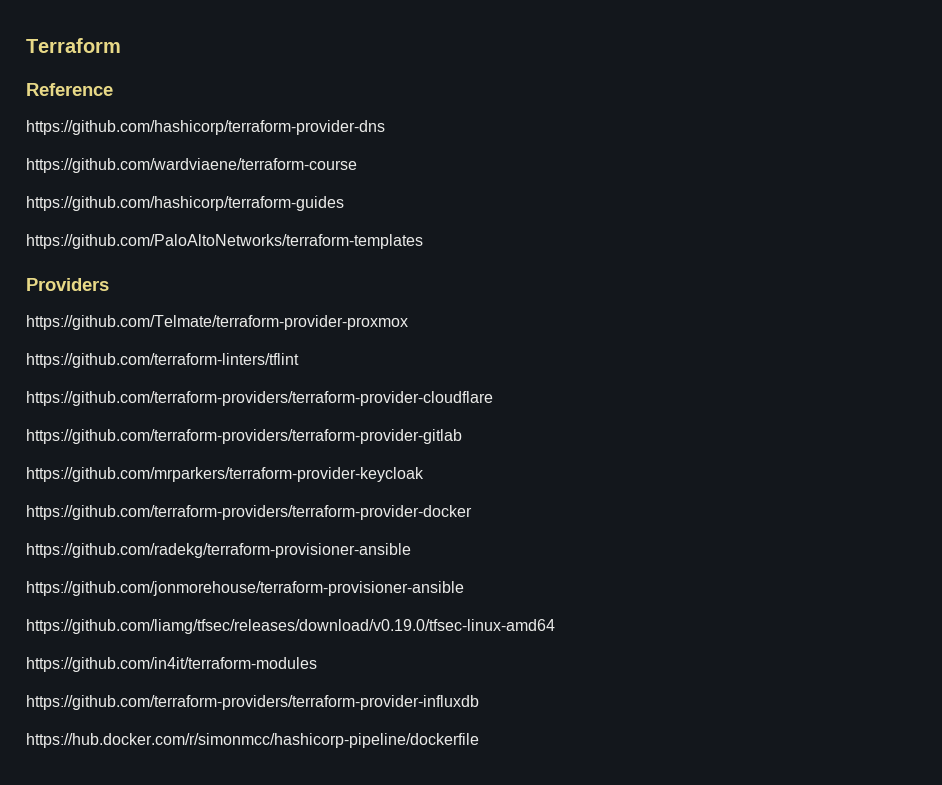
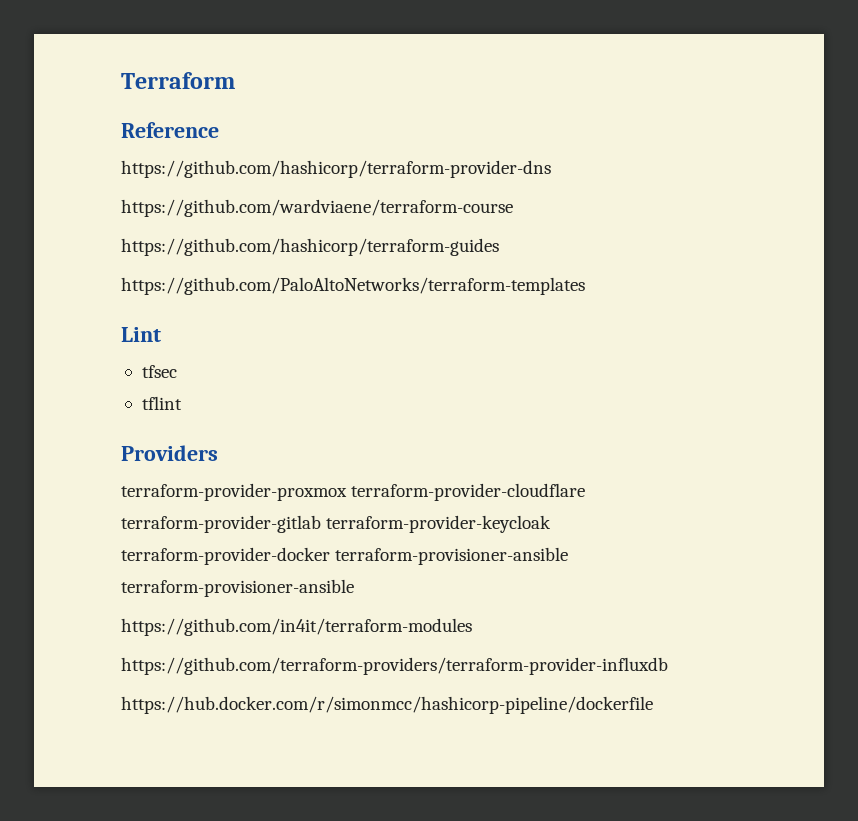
+ Lint
+ tfsec
+ tflint
  Providers
- https://github.com/Telmate/terraform-provider-proxmox
- https://github.com/terraform-linters/tflint
- https://github.com/terraform-providers/terraform-provider-cloudflare
- https://github.com/terraform-providers/terraform-provider-gitlab
- https://github.com/mrparkers/terraform-provider-keycloak
- https://github.com/terraform-providers/terraform-provider-docker
- https://github.com/radekg/terraform-provisioner-ansible
- https://github.com/jonmorehouse/terraform-provisioner-ansible
- https://github.com/liamg/tfsec/releases/download/v0.19.0/tfsec-linux-amd64
+ terraform-provider-proxmox terraform-provider-cloudflare terraform-provider-gitlab terraform-provider-keycloak terraform-provider-docker terraform-provisioner-ansible terraform-provisioner-ansible

